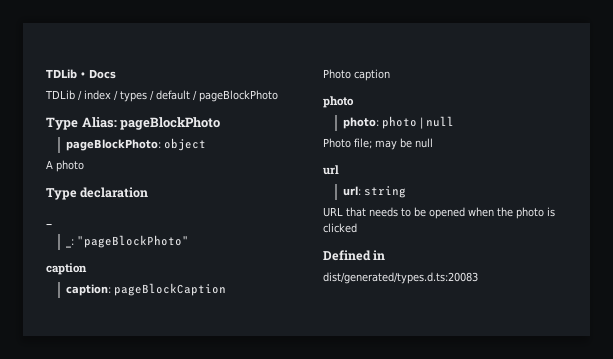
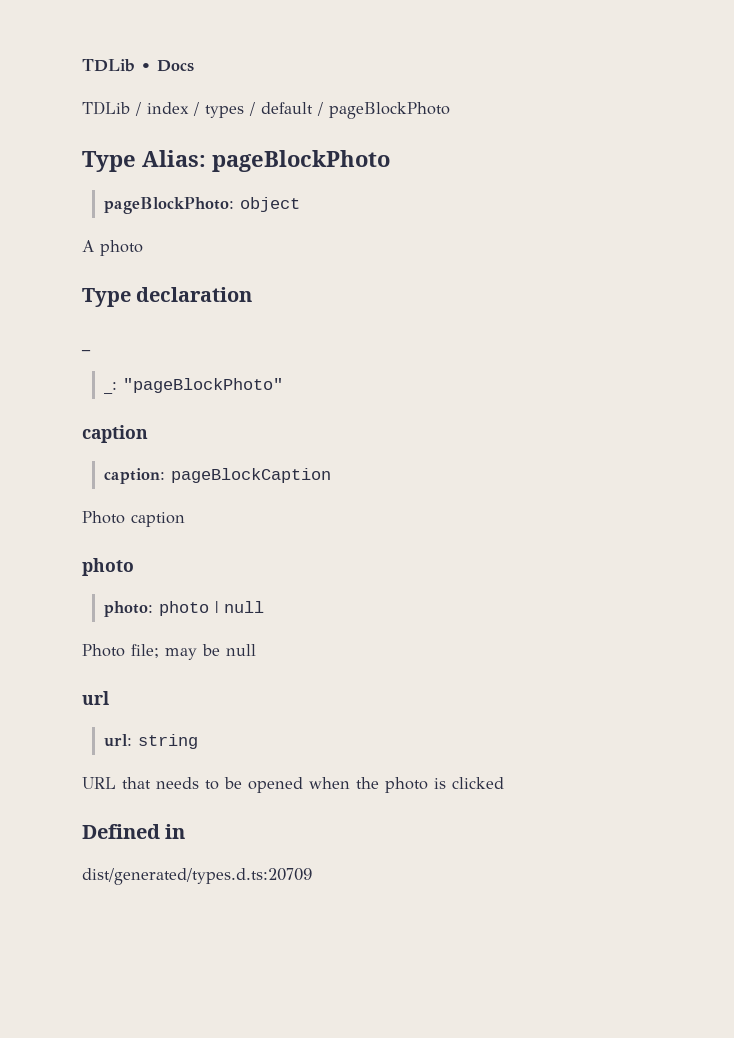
- dist/generated/types.d.ts:20083
+ dist/generated/types.d.ts:20709

